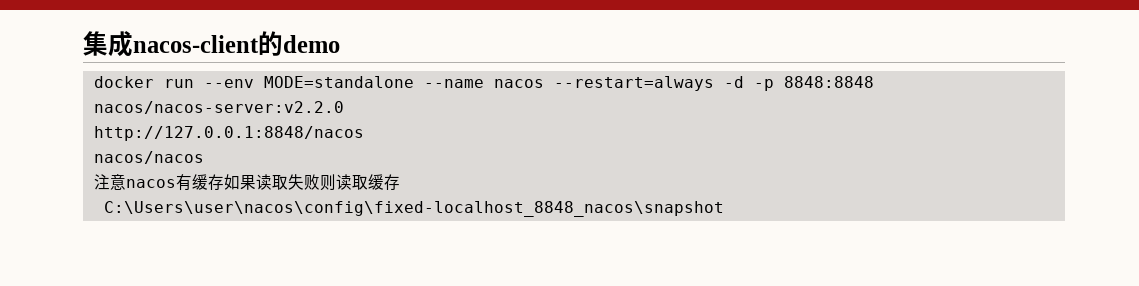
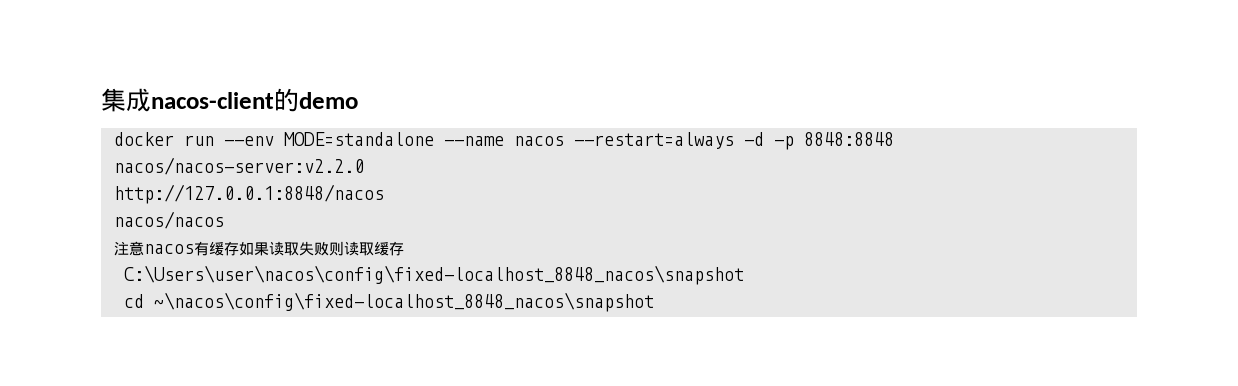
+ cd ~\nacos\config\fixed-localhost_8848_nacos\snapshot

